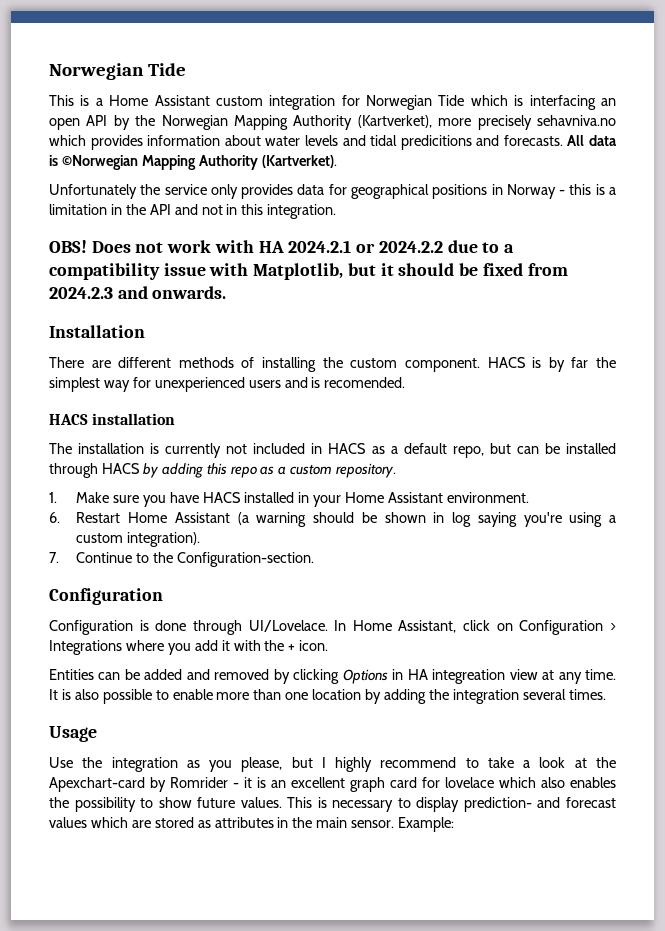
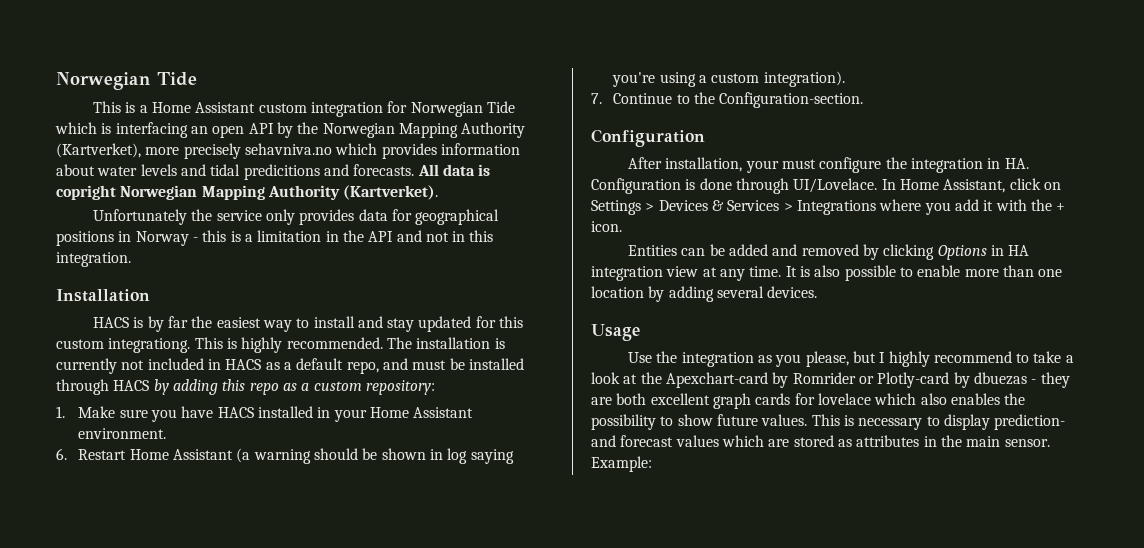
- All data is ©Norwegian Mapping Authority (Kartverket).
+ All data is copright Norwegian Mapping Authority (Kartverket).
- OBS! Does not work with HA 2024.2.1 or 2024.2.2 due to a compatibility issue with Matplotlib, but it should be fixed from 2024.2.3 and onwards.
  Installation
- There are different methods of installing the custom component. HACS is by far the simplest way for unexperienced users and is recomended.
- HACS installation
- The installation is currently not included in HACS as a default repo, but can be installed through HACS by adding this repo as a custom repository.
+ HACS is by far the easiest way to install and stay updated for this custom integrationg. This is highly recommended. The installation is currently not included in HACS as a default repo, and must be installed through HACS by adding this repo as a custom repository:
- Configuration is done through UI/Lovelace.
+ After installation, your must configure the integration in HA. Configuration is done through UI/Lovelace.
- In Home Assistant, click on Configuration > Integrations where you add it with the + icon.
+ In Home Assistant, click on Settings > Devices & Services > Integrations where you add it with the + icon.
- Entities can be added and removed by clicking Options in HA integreation view at any time.
+ Entities can be added and removed by clicking Options in HA integration view at any time.
- It is also possible to enable more than one location by adding the integration several times.
+ It is also possible to enable more than one location by adding several devices.
- Use the integration as you please, but I highly recommend to take a look at the Apexchart-card by Romrider - it is an excellent graph card for lovelace which also enables the possibility to show future values.
+ Use the integration as you please, but I highly recommend to take a look at the Apexchart-card by Romrider or Plotly-card by dbuezas - they are both excellent graph cards for lovelace which also enables the possibility to show future values.

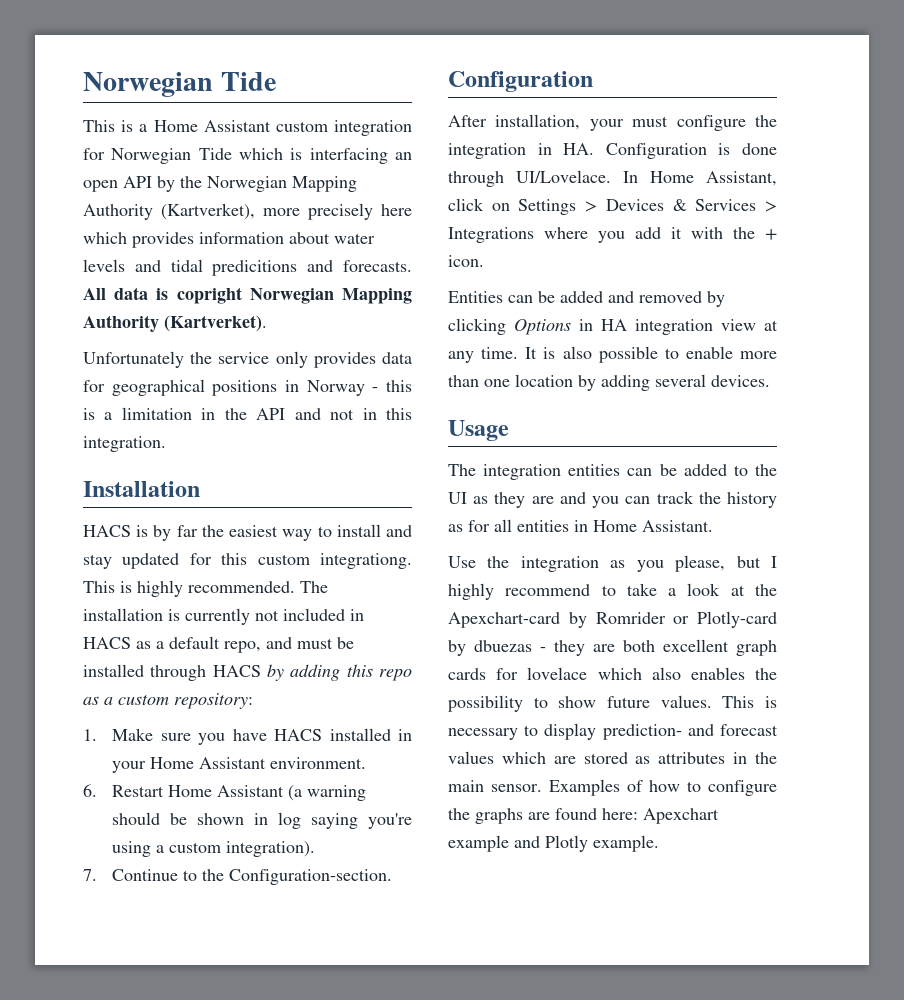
- This is a Home Assistant custom integration for Norwegian Tide which is interfacing an open API by the Norwegian Mapping Authority (Kartverket), more precisely sehavniva.no which provides information about water levels and tidal predicitions and forecasts.
+ This is a Home Assistant custom integration for Norwegian Tide which is interfacing an open API by the Norwegian Mapping Authority (Kartverket), more precisely here which provides information about water levels and tidal predicitions and forecasts.
+ The integration entities can be added to the UI as they are and you can track the history as for all entities in Home Assistant.
- Example:
+ Examples of how to configure the graphs are found here: Apexchart example and Plotly example.

